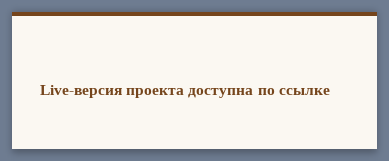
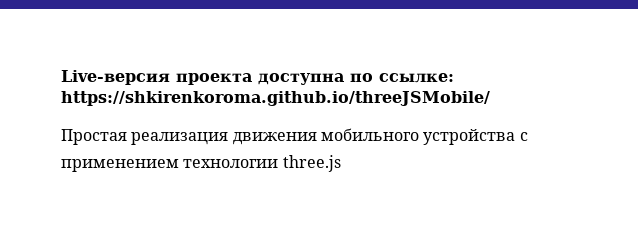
- Live-версия проекта доступна по ссылке
+ Live-версия проекта доступна по ссылке: https://shkirenkoroma.github.io/threeJSMobile/
+ Простая реализация движения мобильного устройства с применением технологии three.js

